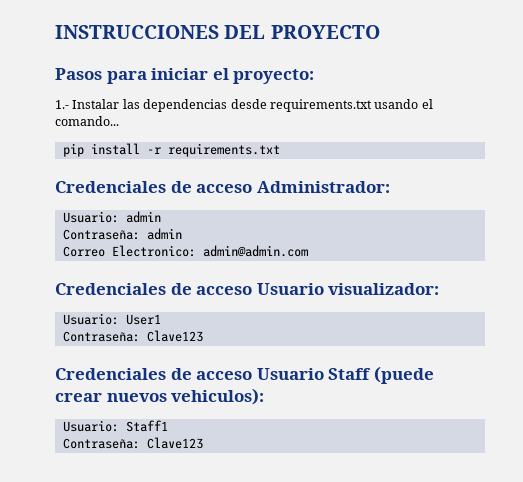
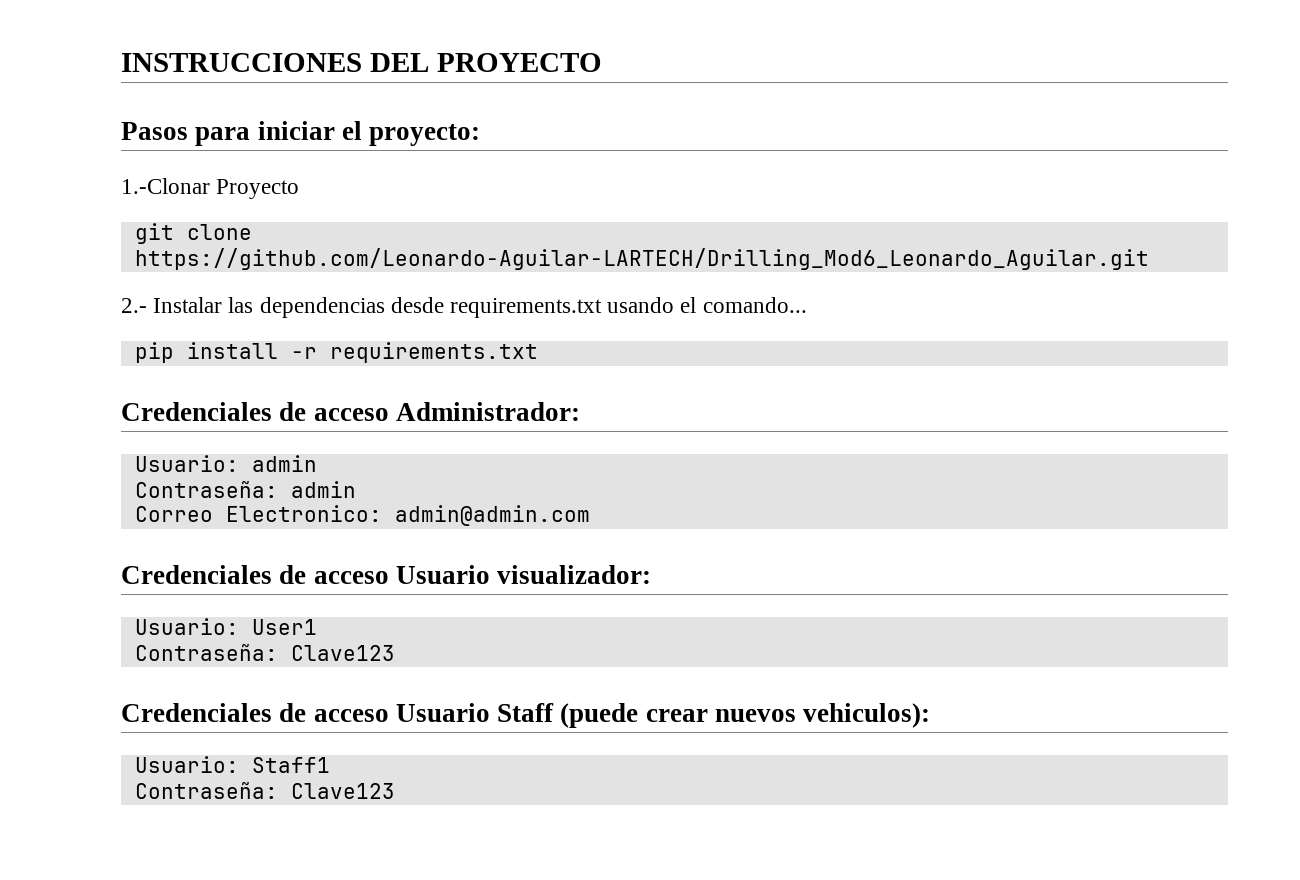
- 1.- Instalar las dependencias desde requirements.txt usando el comando...
+ 1.-Clonar Proyecto
+ git clone https://github.com/Leonardo-Aguilar-LARTECH/Drilling_Mod6_Leonardo_Aguilar.git
+ 2.- Instalar las dependencias desde requirements.txt usando el comando...

